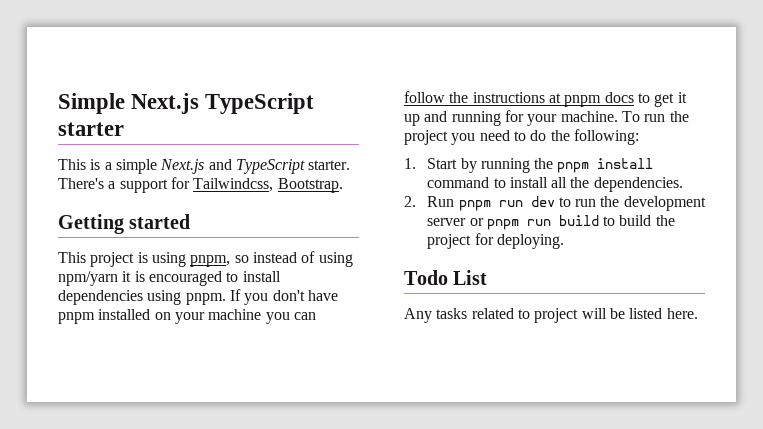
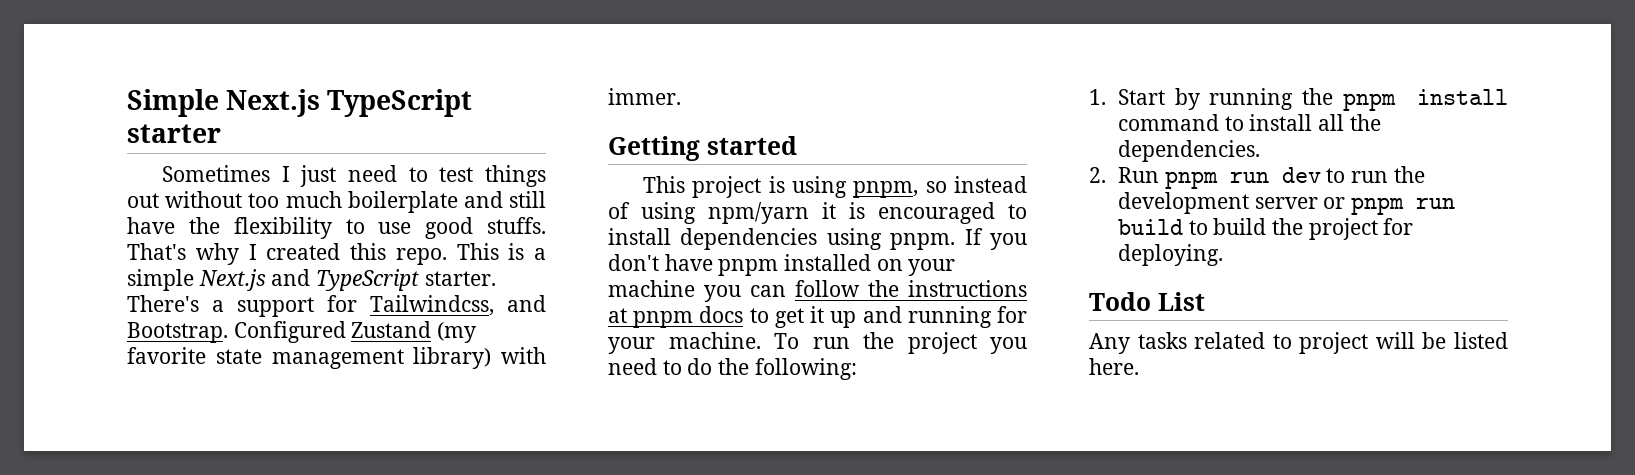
+ Sometimes I just need to test things out without too much boilerplate and still have the flexibility to use good stuffs. That's why I created this repo.
- There's a support for Tailwindcss, Bootstrap.
+ There's a support for Tailwindcss, and Bootstrap. Configured Zustand (my favorite state management library) with immer.

